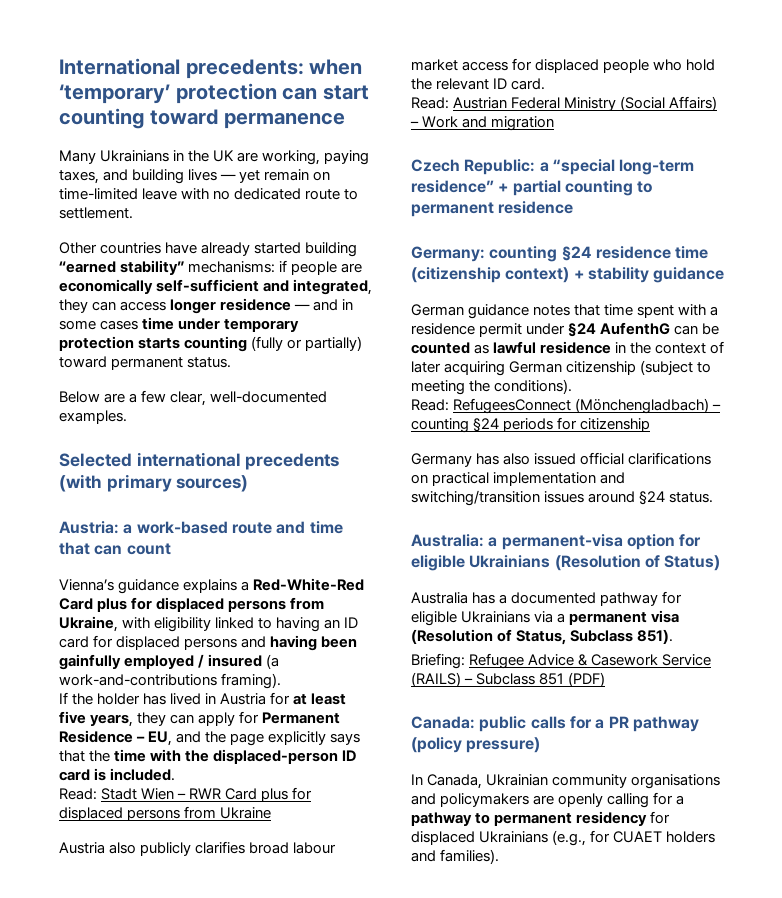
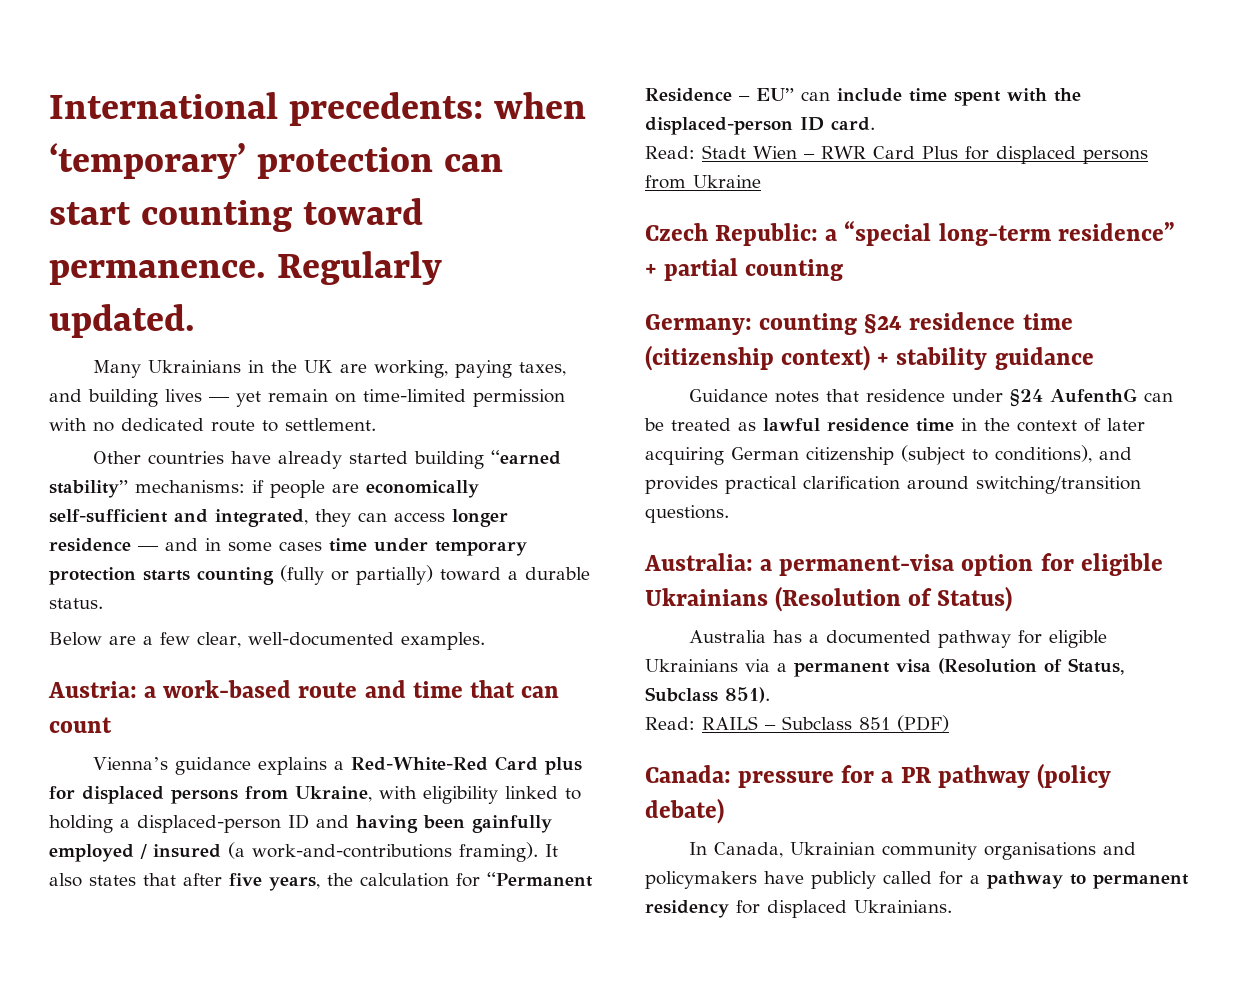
- International precedents: when ‘temporary’ protection can start counting toward permanence
+ International precedents: when ‘temporary’ protection can start counting toward permanence. Regularly updated.
- Many Ukrainians in the UK are working, paying taxes, and building lives — yet remain on time-limited leave with no dedicated route to settlement.
+ Many Ukrainians in the UK are working, paying taxes, and building lives — yet remain on time-limited permission with no dedicated route to settlement.
- Other countries have already started building “earned stability” mechanisms: if people are economically self-sufficient and integrated, they can access longer residence — and in some cases time under temporary protection starts counting (fully or partially) toward permanent status.
+ Other countries have already started building “earned stability” mechanisms: if people are economically self-sufficient and integrated, they can access longer residence — and in some cases time under temporary protection starts counting (fully or partially) toward a durable status.
- Selected international precedents (with primary sources)
- Vienna’s guidance explains a Red-White-Red Card plus for displaced persons from Ukraine, with eligibility linked to having an ID card for displaced persons and having been gainfully employed / insured (a work-and-contributions framing).
- If the holder has lived in Austria for at least five years, they can apply for Permanent Residence – EU, and the page explicitly says that the time with the displaced-person ID card is included.
+ Vienna’s guidance explains a Red-White-Red Card plus for displaced persons from Ukraine, with eligibility linked to holding a displaced-person ID and having been gainfully employed / insured (a work-and-contributions framing). It also states that after five years, the calculation for “Permanent Residence – EU” can include time spent with the displaced-person ID card.
- Read: Stadt Wien – RWR Card plus for displaced persons from Ukraine
+ Read: Stadt Wien – RWR Card Plus for displaced persons from Ukraine
- Austria also publicly clarifies broad labour market access for displaced people who hold the relevant ID card.
- Read: Austrian Federal Ministry (Social Affairs) – Work and migration
- Czech Republic: a “special long-term residence” + partial counting to permanent residence
+ Czech Republic: a “special long-term residence” + partial counting
- German guidance notes that time spent with a residence permit under §24 AufenthG can be counted as lawful residence in the context of later acquiring German citizenship (subject to meeting the conditions).
- Read: RefugeesConnect (Mönchengladbach) – counting §24 periods for citizenship
- Germany has also issued official clarifications on practical implementation and switching/transition issues around §24 status.
+ Guidance notes that residence under §24 AufenthG can be treated as lawful residence time in the context of later acquiring German citizenship (subject to conditions), and provides practical clarification around switching/transition questions.
- Briefing: Refugee Advice & Casework Service (RAILS) – Subclass 851 (PDF)
+ Read: RAILS – Subclass 851 (PDF)
- Canada: public calls for a PR pathway (policy pressure)
+ Canada: pressure for a PR pathway (policy debate)
- In Canada, Ukrainian community organisations and policymakers are openly calling for a pathway to permanent residency for displaced Ukrainians (e.g., for CUAET holders and families).
+ In Canada, Ukrainian community organisations and policymakers have publicly called for a pathway to permanent residency for displaced Ukrainians.

